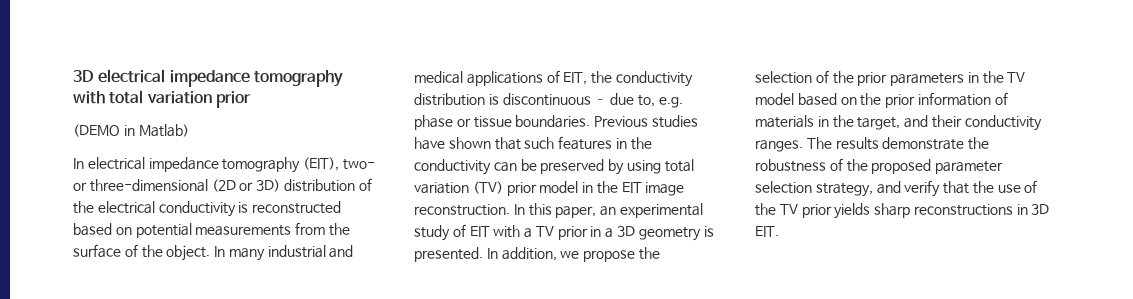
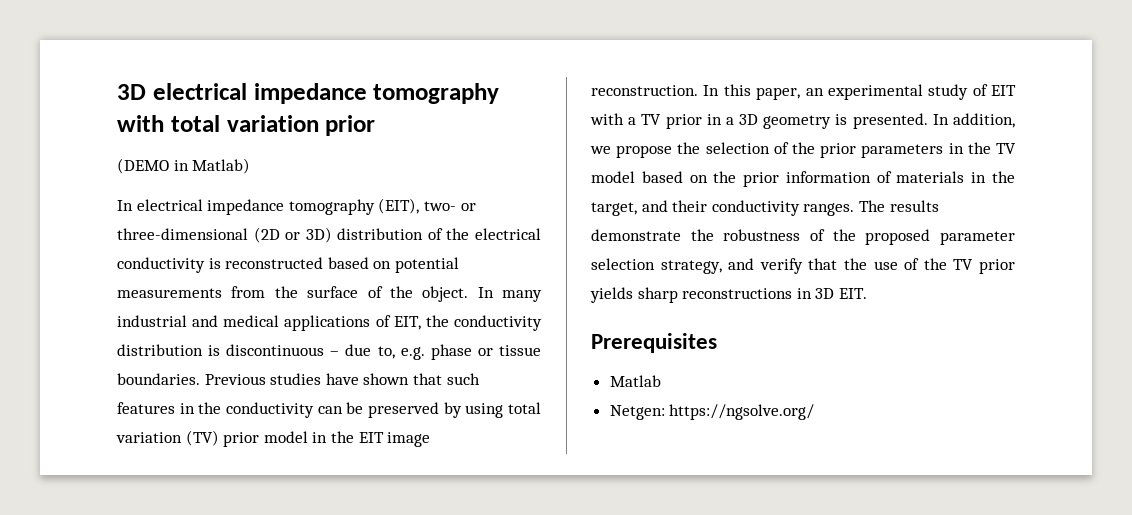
+ Prerequisites
+ Matlab
+ Netgen: https://ngsolve.org/

